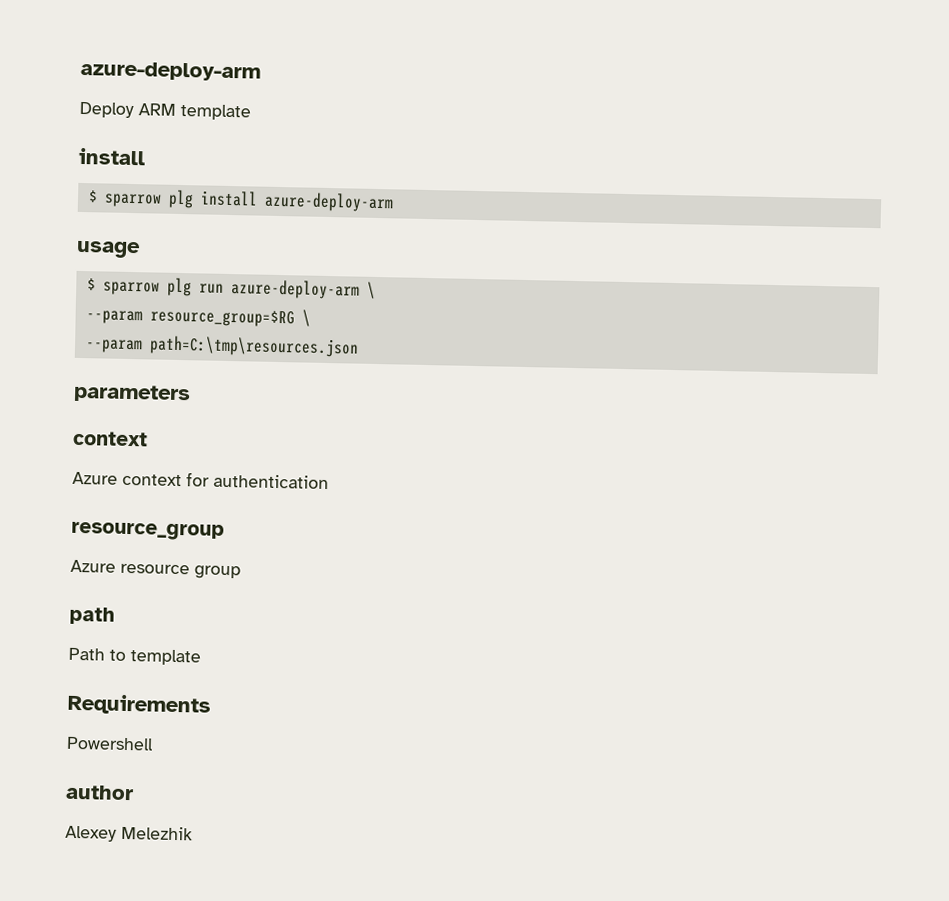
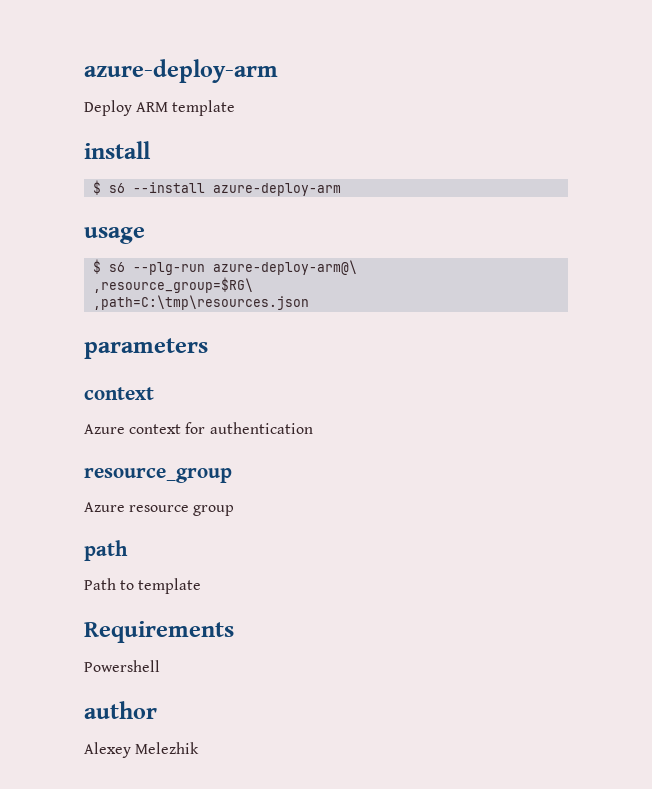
- $ sparrow plg install azure-deploy-arm
+ $ s6 --install azure-deploy-arm
- $ sparrow plg run azure-deploy-arm \
- --param resource_group=$RG \
- --param path=C:\tmp\resources.json
+ $ s6 --plg-run azure-deploy-arm@\
+ ,resource_group=$RG\
+ ,path=C:\tmp\resources.json

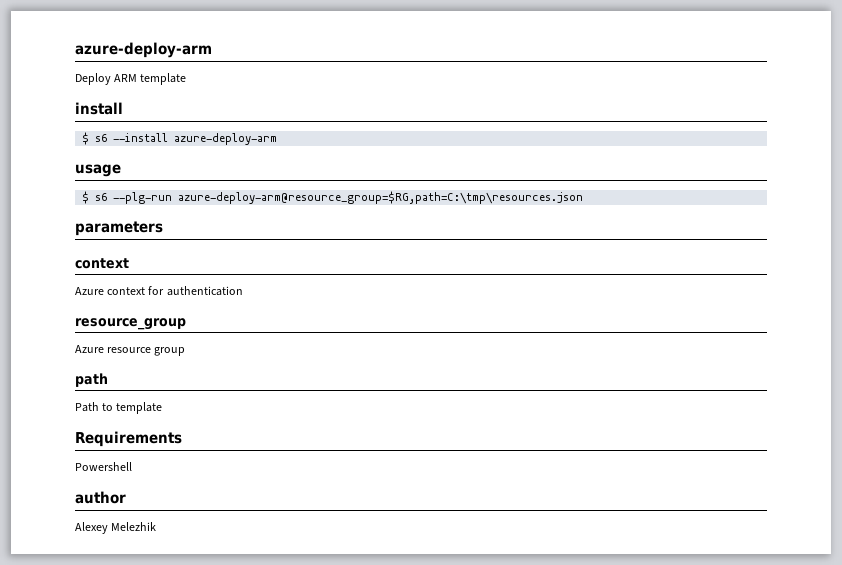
- $ s6 --plg-run azure-deploy-arm@\
- ,resource_group=$RG\
- ,path=C:\tmp\resources.json
+ $ s6 --plg-run azure-deploy-arm@resource_group=$RG,path=C:\tmp\resources.json

